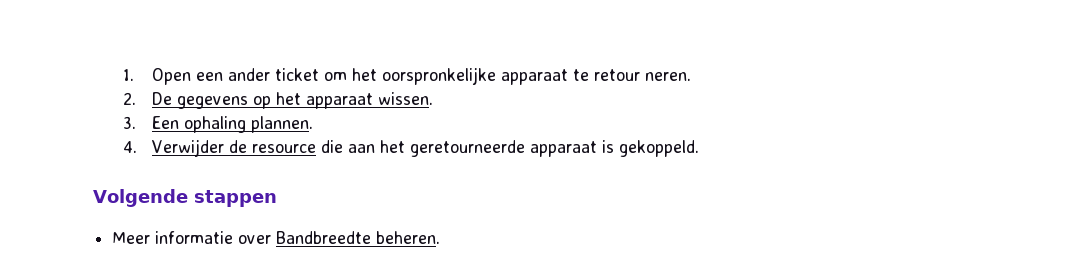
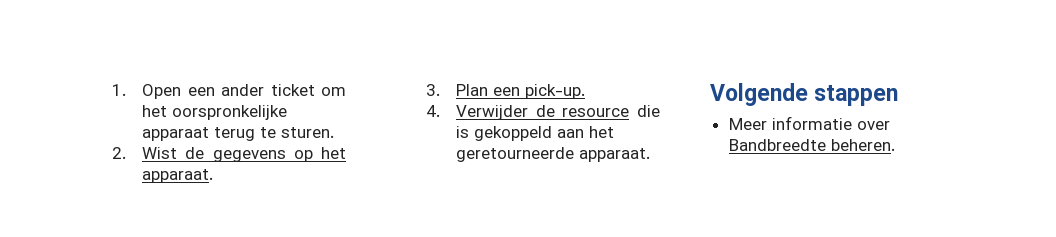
- 1. Open een ander ticket om het oorspronkelijke apparaat te retour neren.
+ 1. Open een ander ticket om het oorspronkelijke apparaat terug te sturen.
- 2. De gegevens op het apparaat wissen.
+ 2. Wist de gegevens op het apparaat.
- 3. Een ophaling plannen.
+ 3. Plan een pick-up.
- 4. Verwijder de resource die aan het geretourneerde apparaat is gekoppeld.
+ 4. Verwijder de resource die is gekoppeld aan het geretourneerde apparaat.

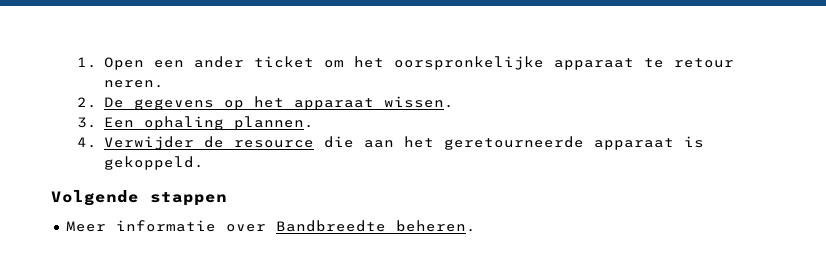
- 1. Open een ander ticket om het oorspronkelijke apparaat terug te sturen.
+ 1. Open een ander ticket om het oorspronkelijke apparaat te retour neren.
- 2. Wist de gegevens op het apparaat.
+ 2. De gegevens op het apparaat wissen.
- 3. Plan een pick-up.
+ 3. Een ophaling plannen.
- 4. Verwijder de resource die is gekoppeld aan het geretourneerde apparaat.
+ 4. Verwijder de resource die aan het geretourneerde apparaat is gekoppeld.

